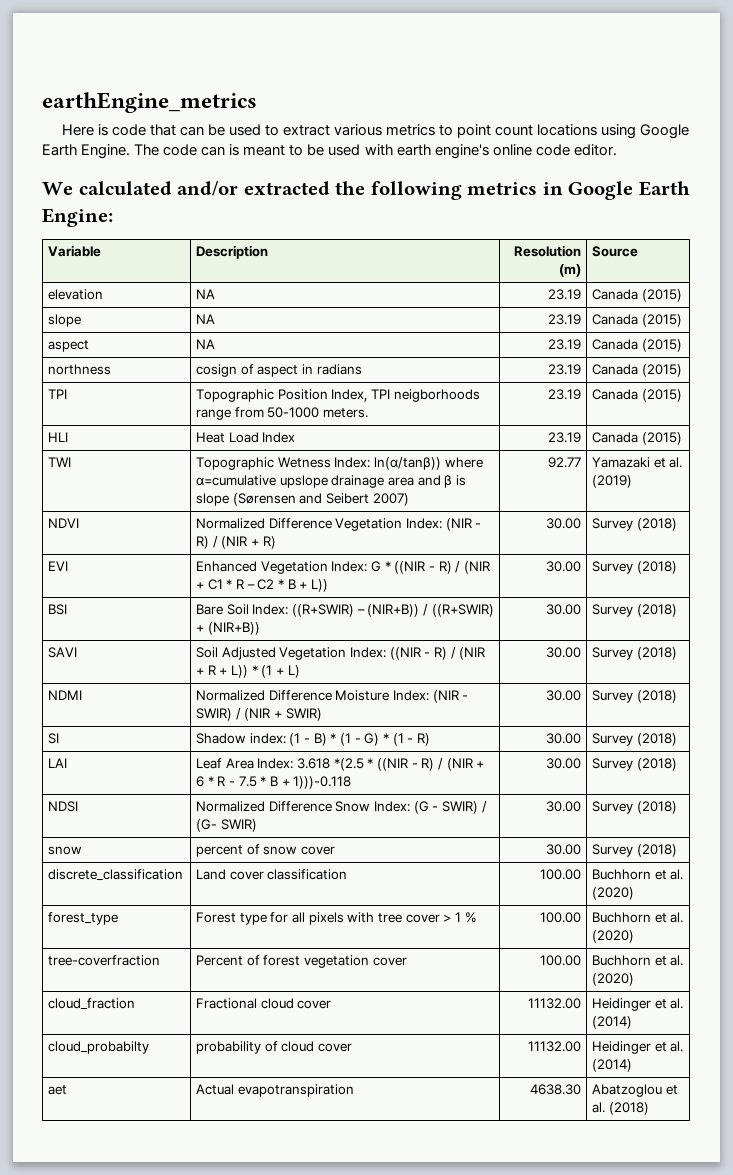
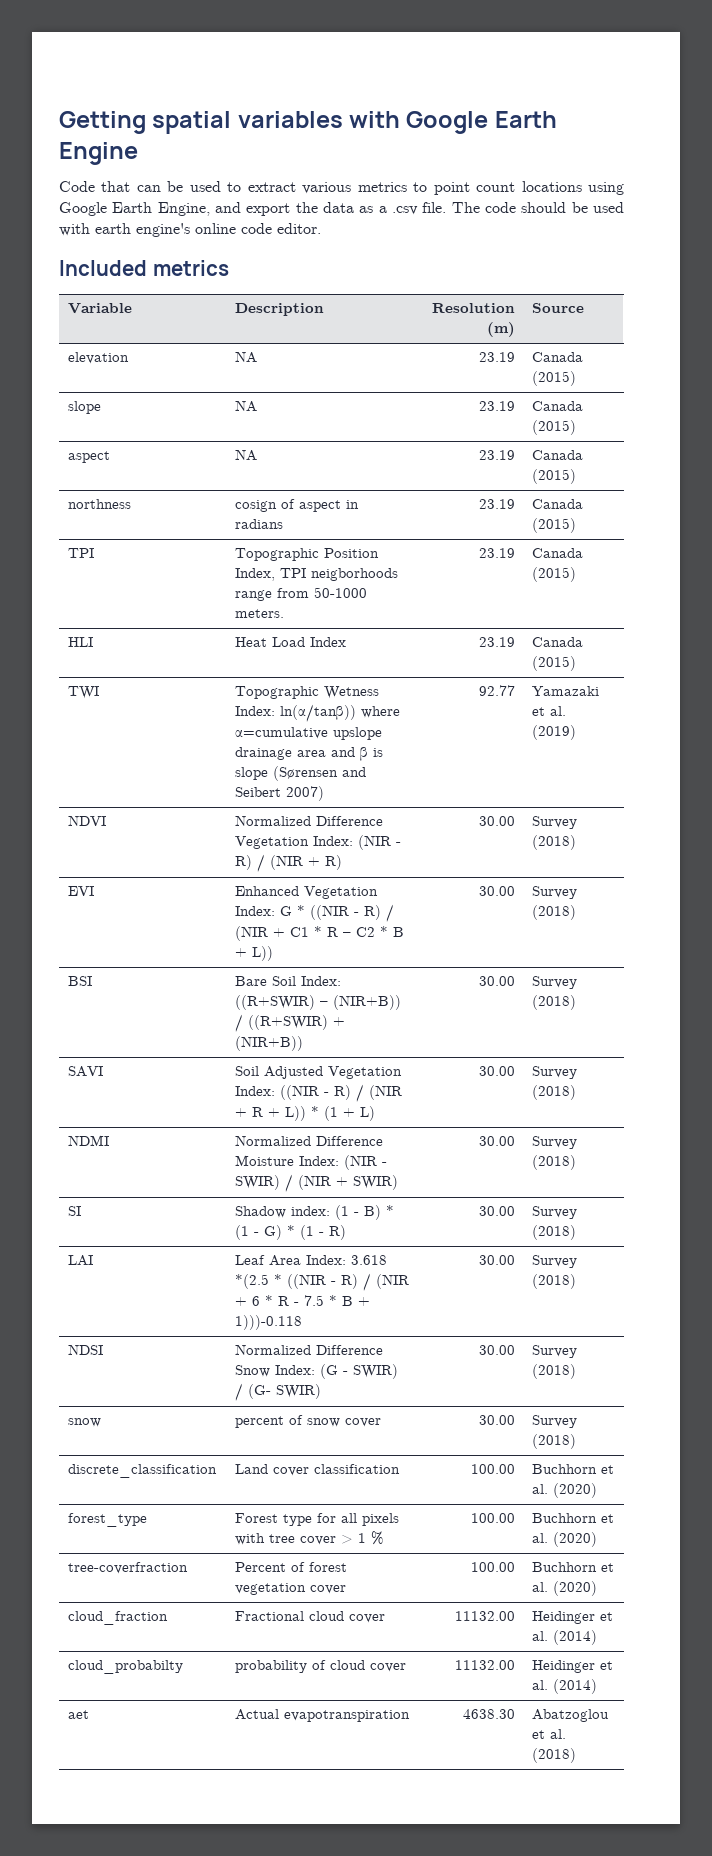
- earthEngine_metrics
- Here is code that can be used to extract various metrics to point count locations using Google Earth Engine. The code can is meant to be used with earth engine's online code editor.
+ Getting spatial variables with Google Earth Engine
+ Code that can be used to extract various metrics to point count locations using Google Earth Engine, and export the data as a .csv file. The code should be used with earth engine's online code editor.
- We calculated and/or extracted the following metrics in Google Earth Engine:
+ Included metrics

